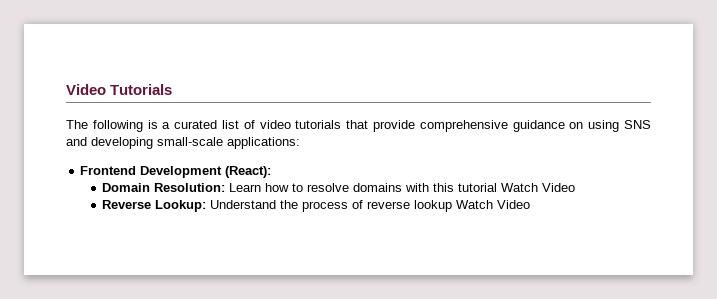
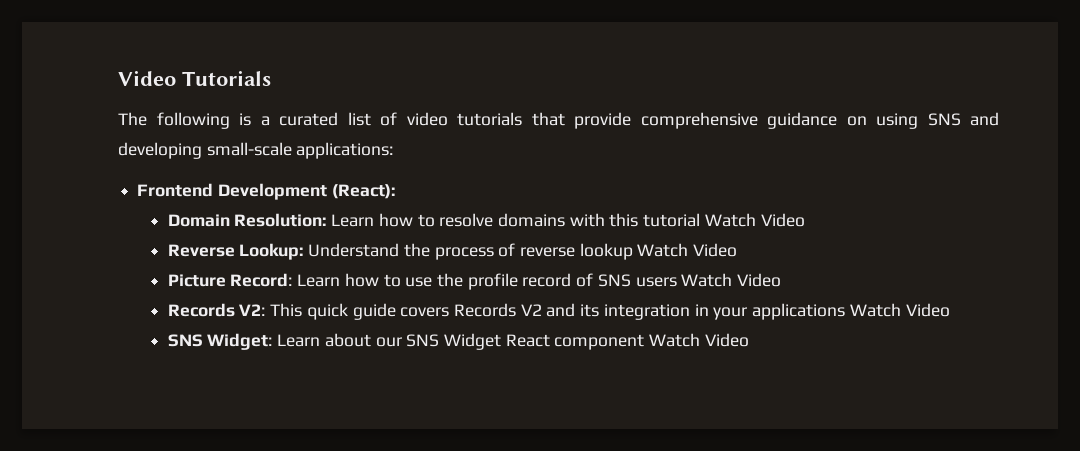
+ Picture Record: Learn how to use the profile record of SNS users Watch Video
+ Records V2: This quick guide covers Records V2 and its integration in your applications Watch Video
+ SNS Widget: Learn about our SNS Widget React component Watch Video

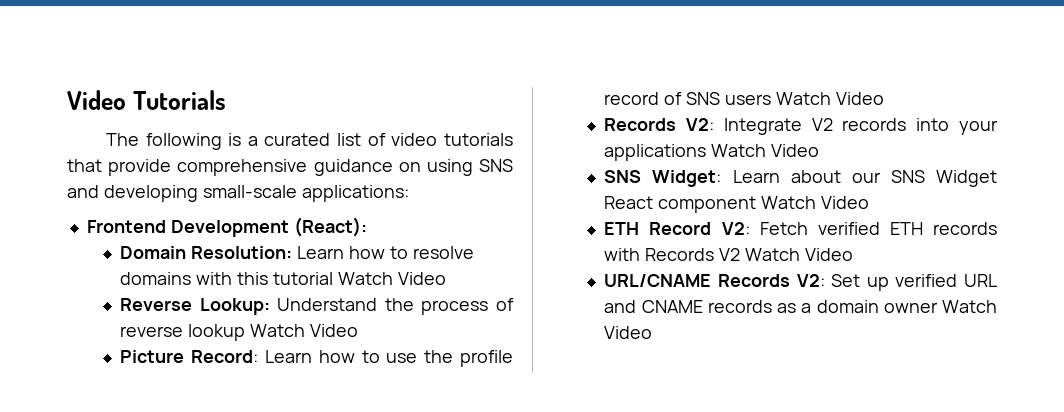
- Records V2: This quick guide covers Records V2 and its integration in your applications Watch Video
+ Records V2: Integrate V2 records into your applications Watch Video
+ ETH Record V2: Fetch verified ETH records with Records V2 Watch Video
+ URL/CNAME Records V2: Set up verified URL and CNAME records as a domain owner Watch Video

